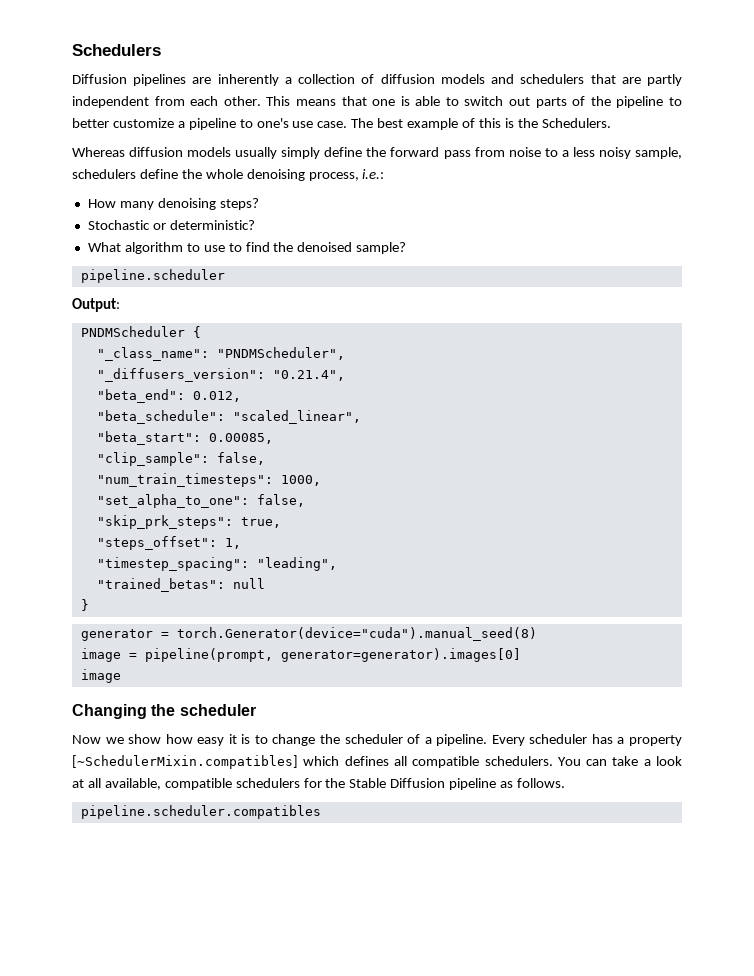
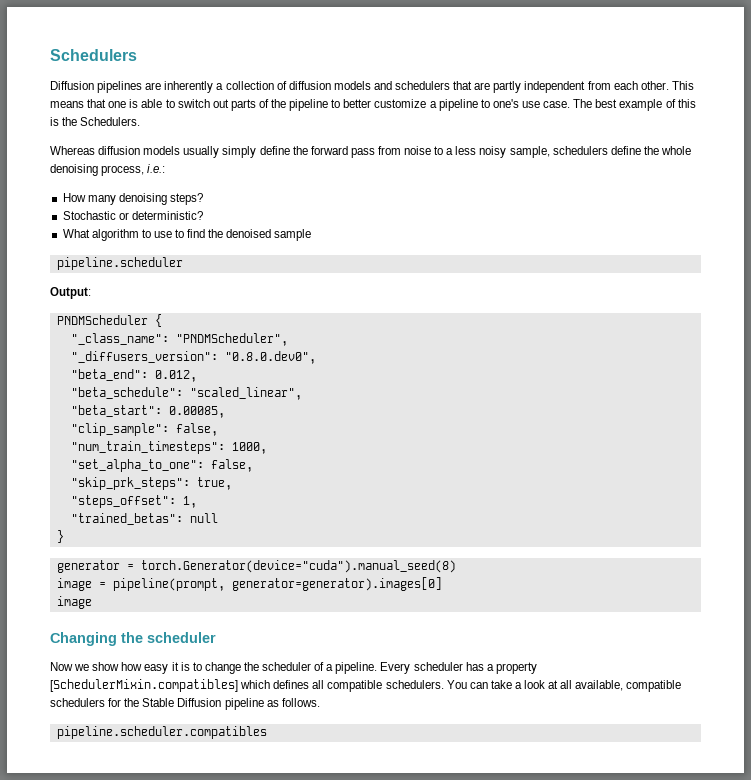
- What algorithm to use to find the denoised sample?
+ What algorithm to use to find the denoised sample
- "_diffusers_version": "0.21.4",
+ "_diffusers_version": "0.8.0.dev0",
- "timestep_spacing": "leading",
- Every scheduler has a property [~SchedulerMixin.compatibles] which defines all compatible schedulers.
+ Every scheduler has a property [SchedulerMixin.compatibles] which defines all compatible schedulers.

